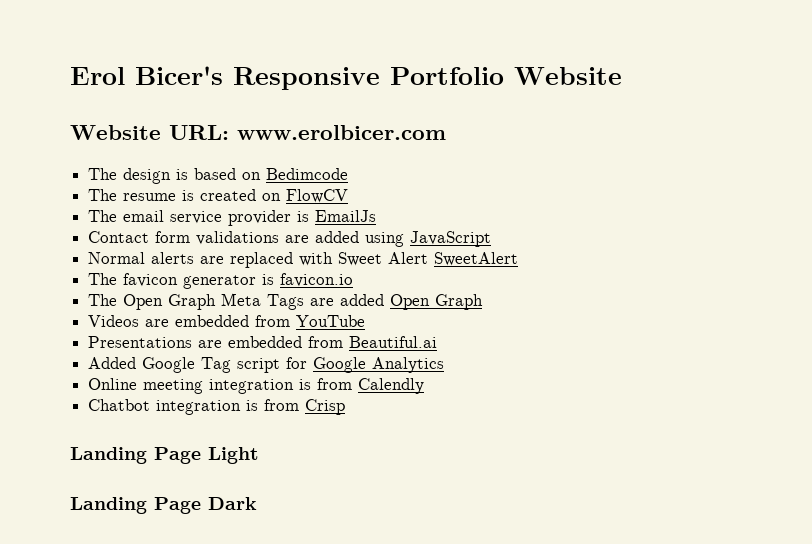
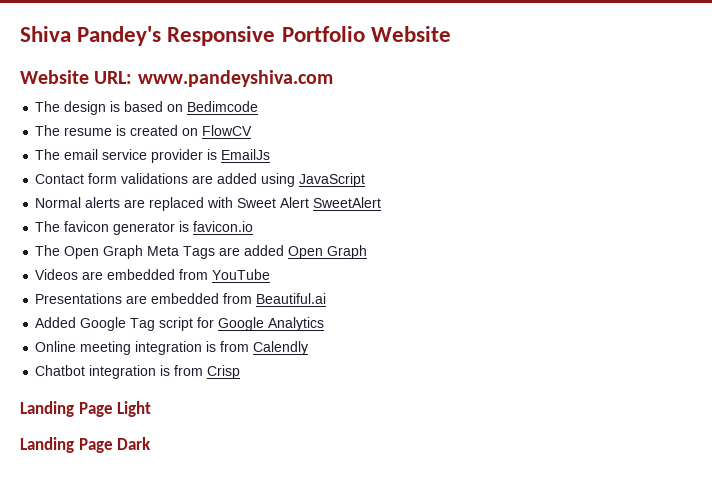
- Erol Bicer's Responsive Portfolio Website
+ Shiva Pandey's Responsive Portfolio Website
- Website URL: www.erolbicer.com
+ Website URL: www.pandeyshiva.com

